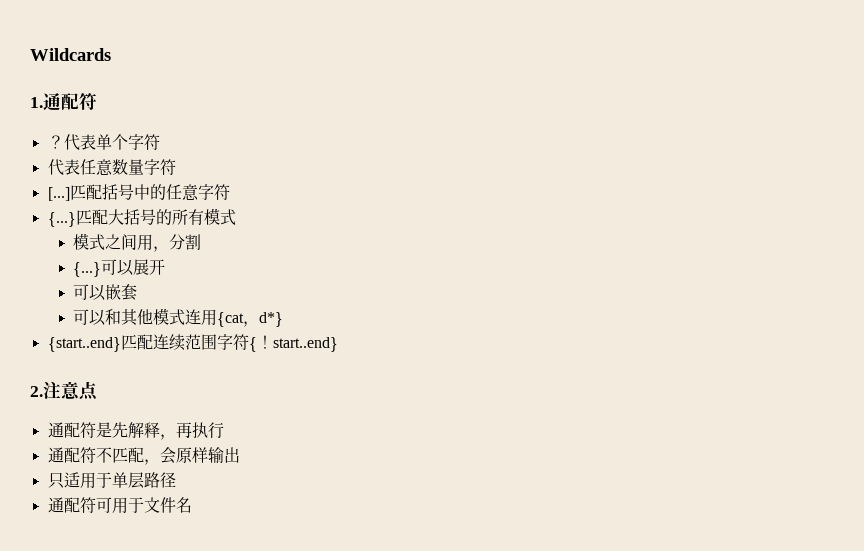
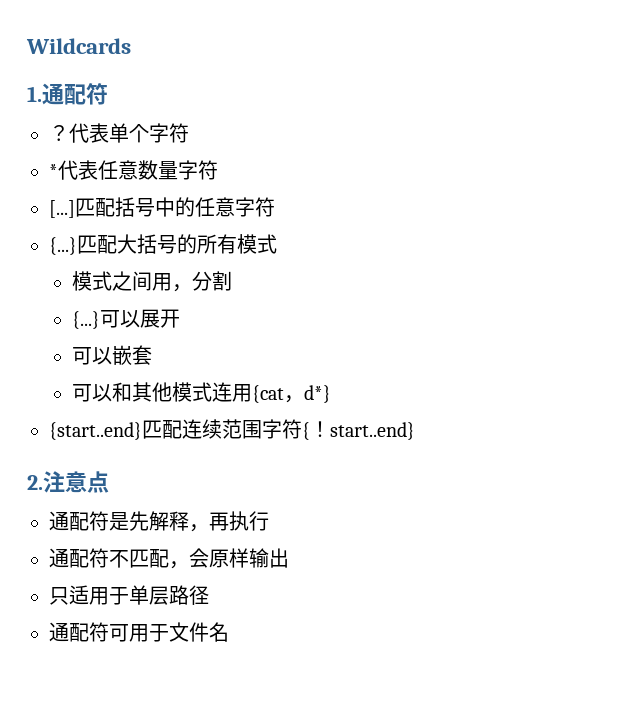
- 代表任意数量字符
+ *代表任意数量字符

